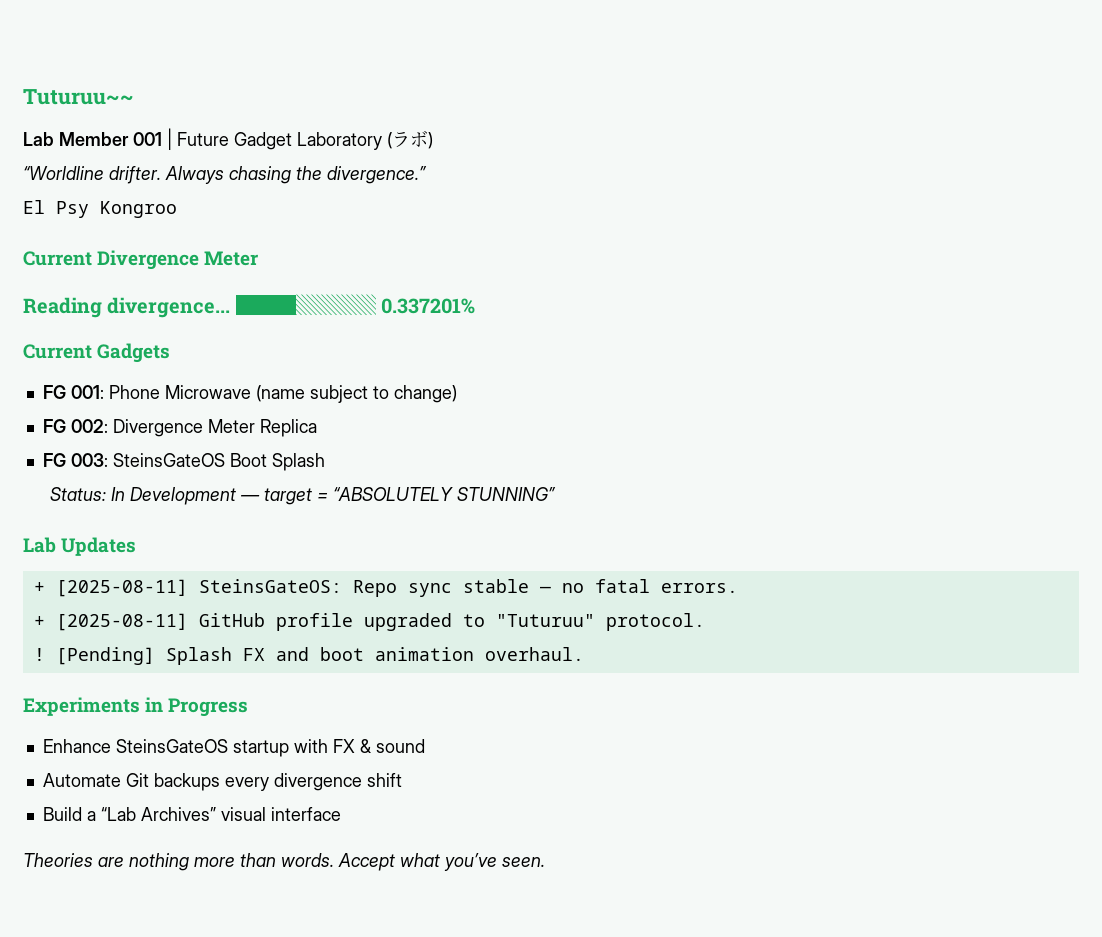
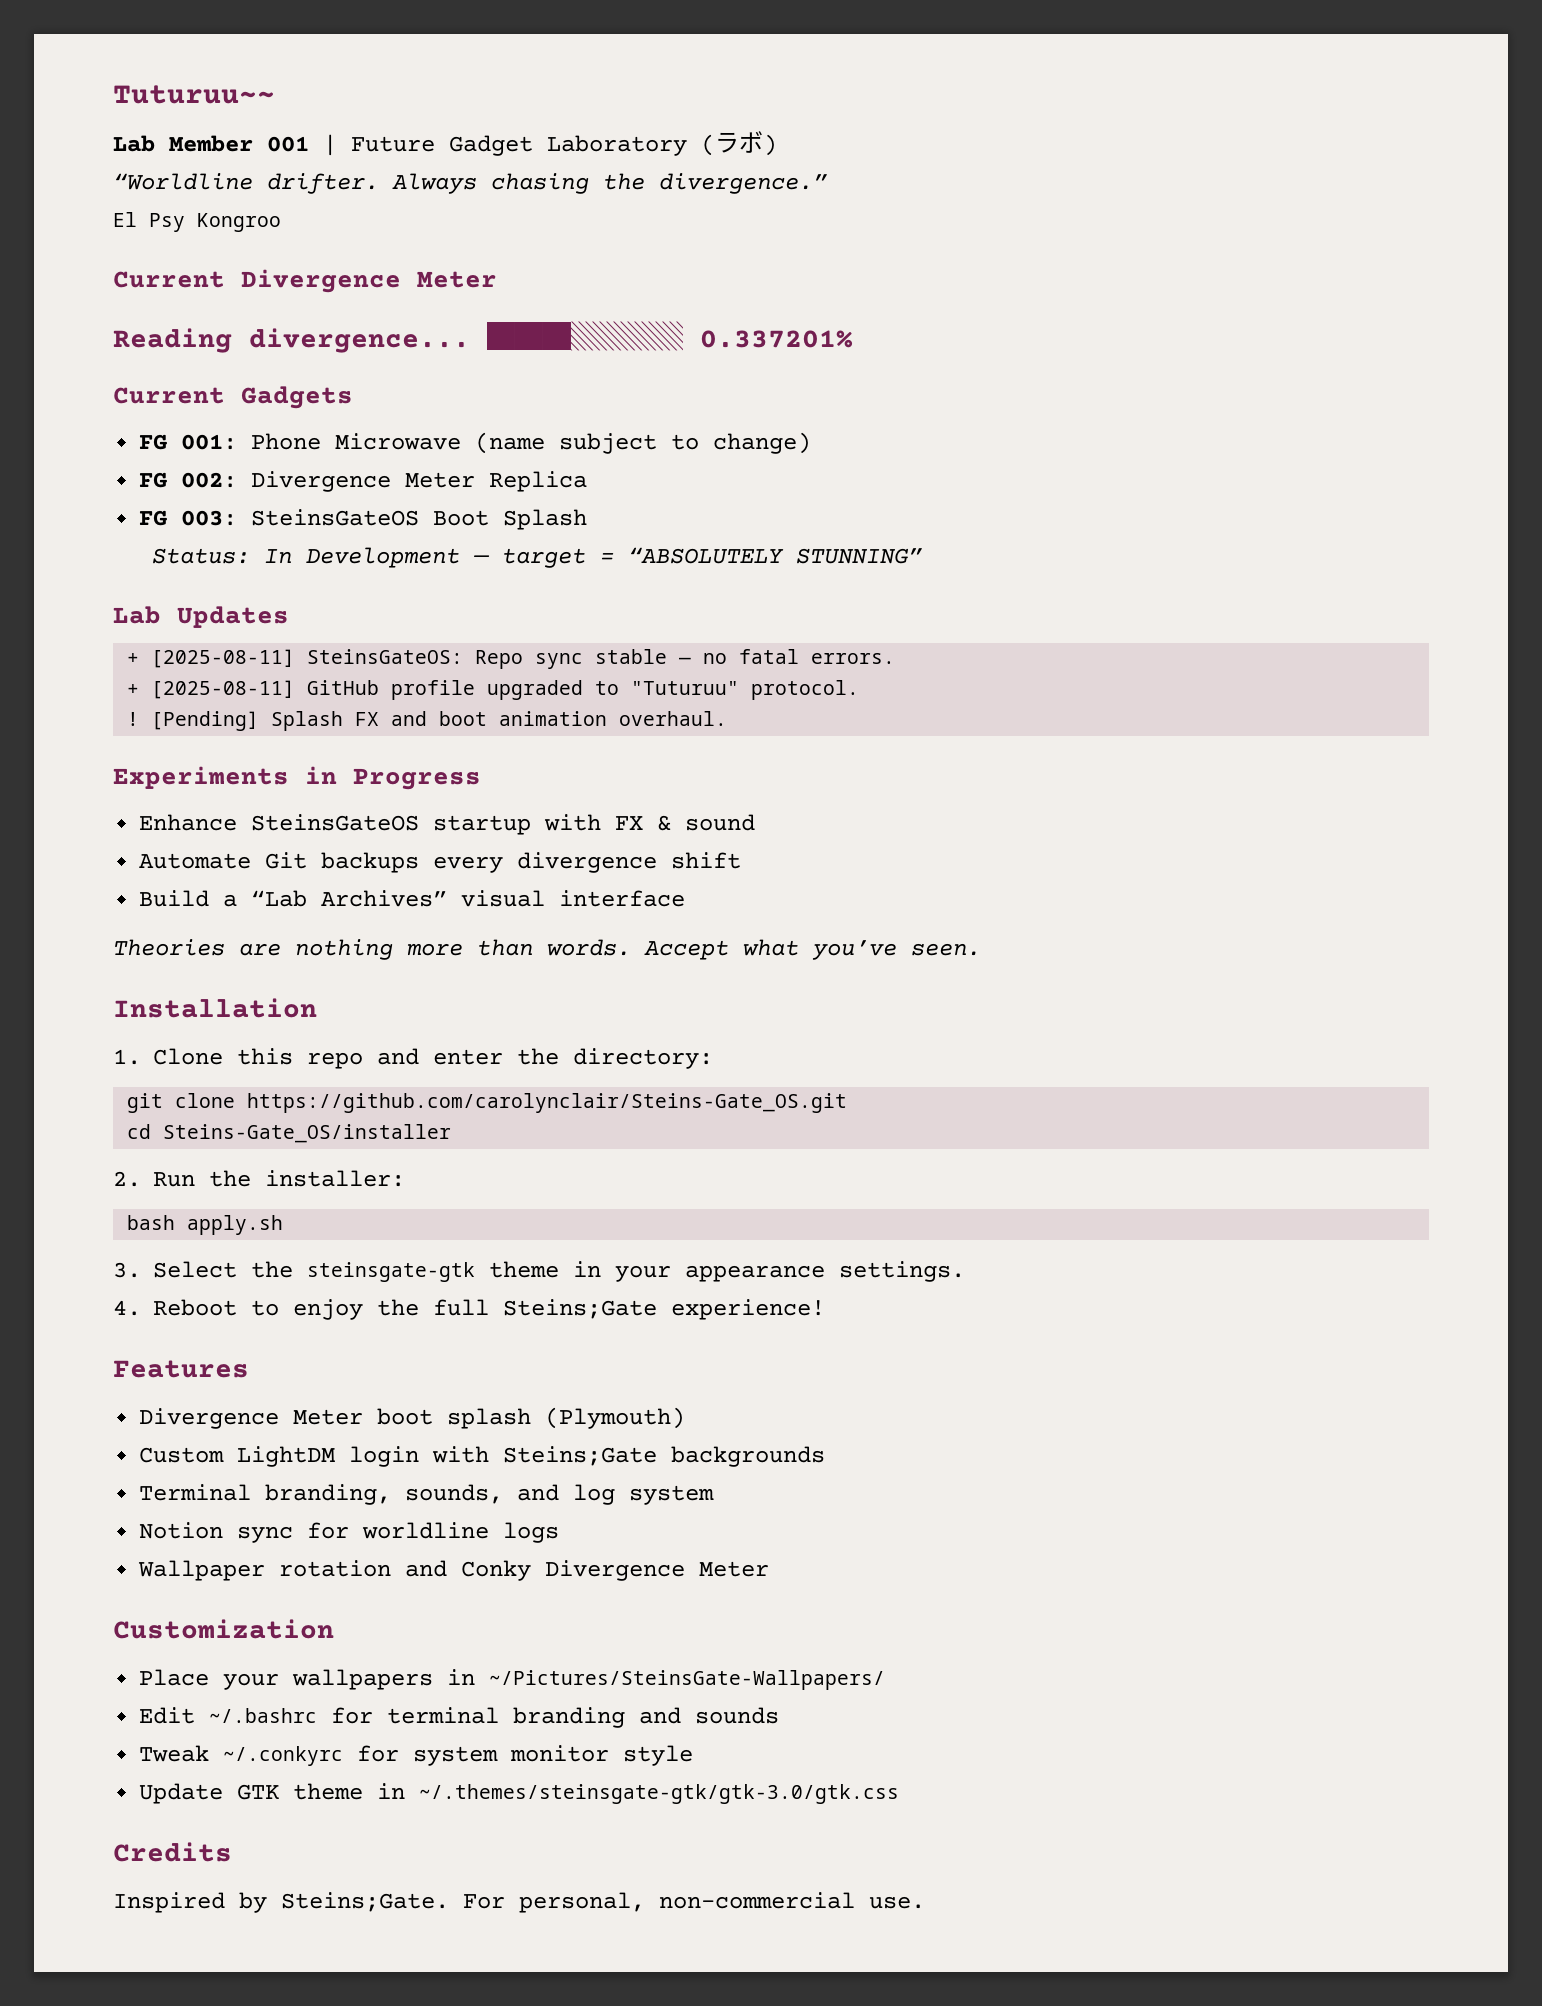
+ Installation
+ 1. Clone this repo and enter the directory:
+ git clone https://github.com/carolynclair/Steins-Gate_OS.git
+ cd Steins-Gate_OS/installer
+ 2. Run the installer:
+ bash apply.sh
+ 3. Select the steinsgate-gtk theme in your appearance settings.
+ 4. Reboot to enjoy the full Steins;Gate experience!
+ Features
+ Divergence Meter boot splash (Plymouth)
+ Custom LightDM login with Steins;Gate backgrounds
+ Terminal branding, sounds, and log system
+ Notion sync for worldline logs
+ Wallpaper rotation and Conky Divergence Meter
+ Customization
+ Place your wallpapers in ~/Pictures/SteinsGate-Wallpapers/
+ Edit ~/.bashrc for terminal branding and sounds
+ Tweak ~/.conkyrc for system monitor style
+ Update GTK theme in ~/.themes/steinsgate-gtk/gtk-3.0/gtk.css
+ Credits
+ Inspired by Steins;Gate. For personal, non-commercial use.

